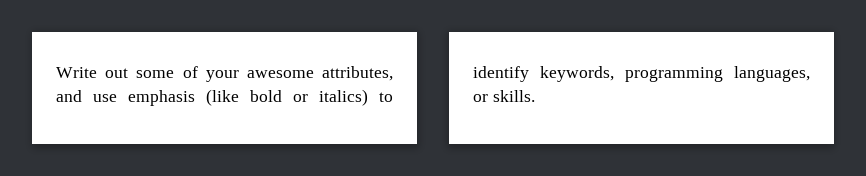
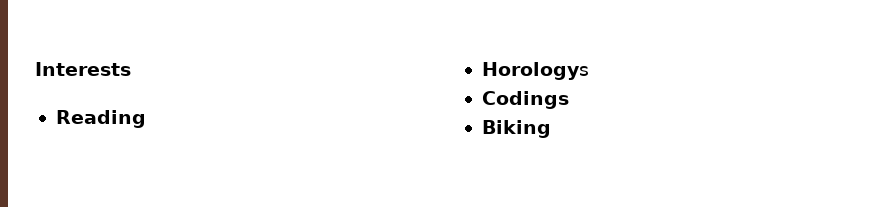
- Write out some of your awesome attributes, and use emphasis (like bold or italics) to identify keywords, programming languages, or skills.
+ Interests
+ Reading
+ Horologys
+ Codings
+ Biking

